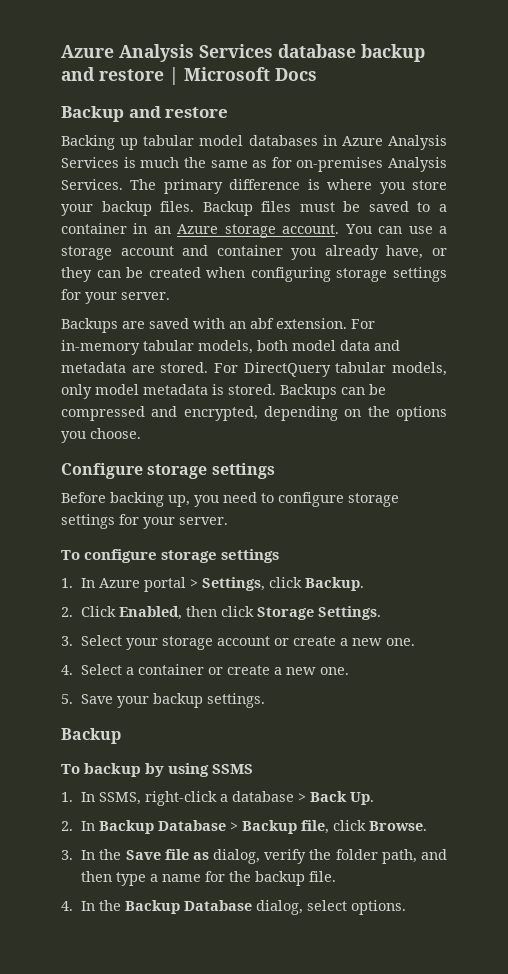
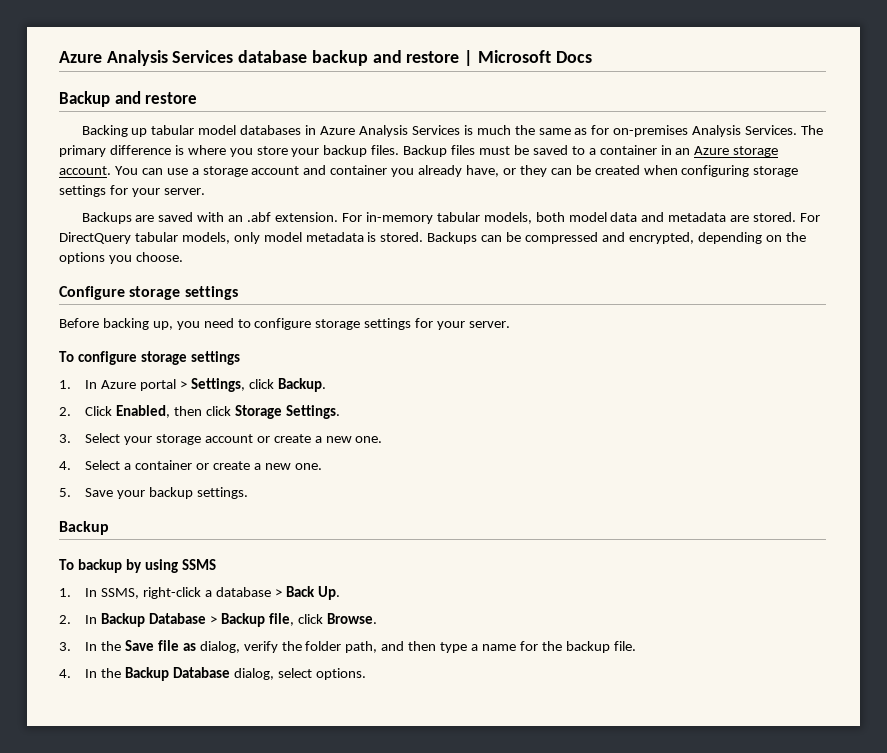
- Backups are saved with an abf extension.
+ Backups are saved with an .abf extension.

